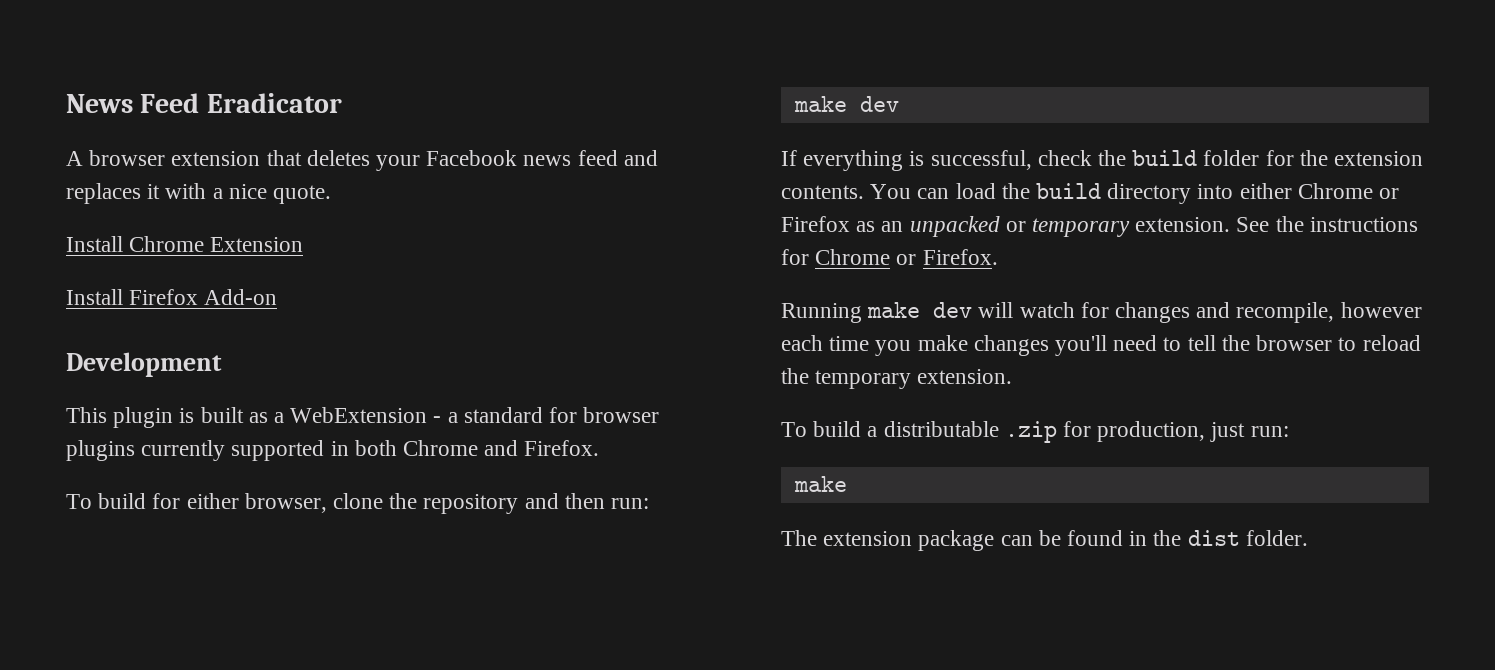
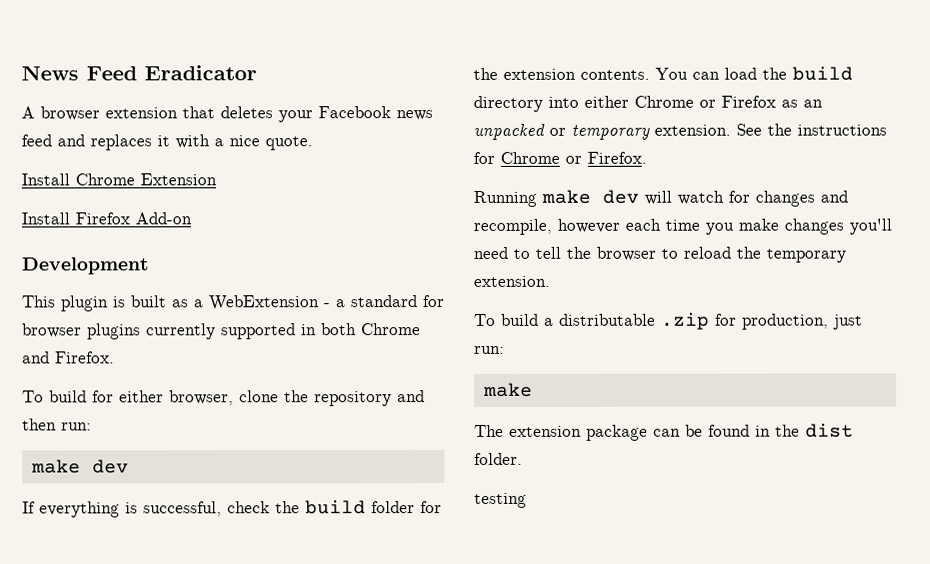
+ testing

